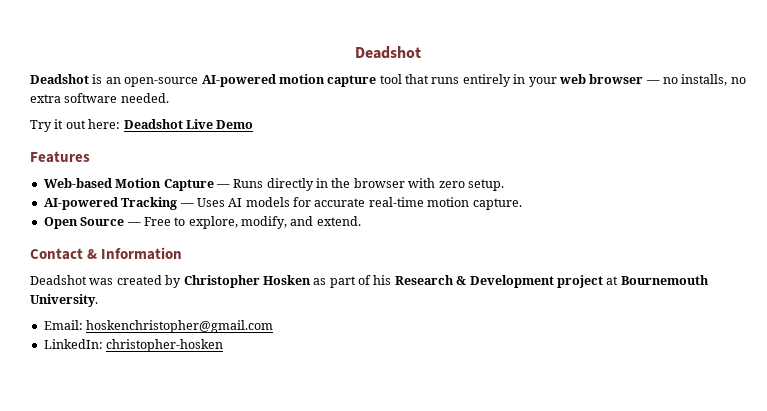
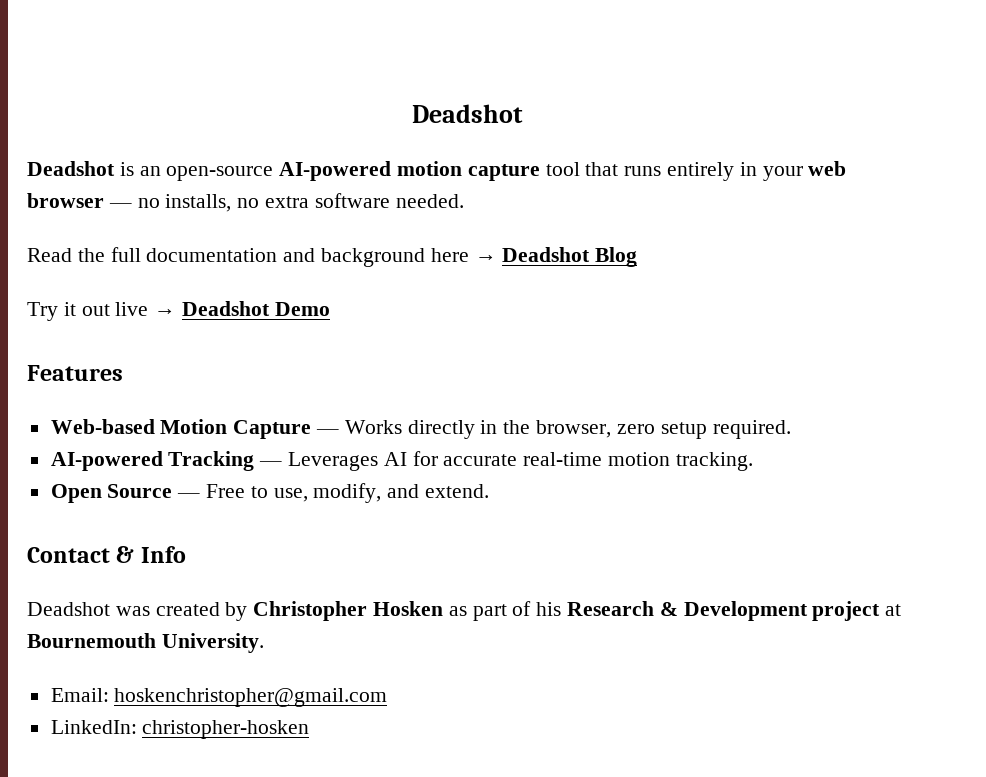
+ Read the full documentation and background here → Deadshot Blog
- Try it out here: Deadshot Live Demo
+ Try it out live → Deadshot Demo
- Web-based Motion Capture — Runs directly in the browser with zero setup.
+ Web-based Motion Capture — Works directly in the browser, zero setup required.
- AI-powered Tracking — Uses AI models for accurate real-time motion capture.
+ AI-powered Tracking — Leverages AI for accurate real-time motion tracking.
- Open Source — Free to explore, modify, and extend.
+ Open Source — Free to use, modify, and extend.
- Contact & Information
+ Contact & Info

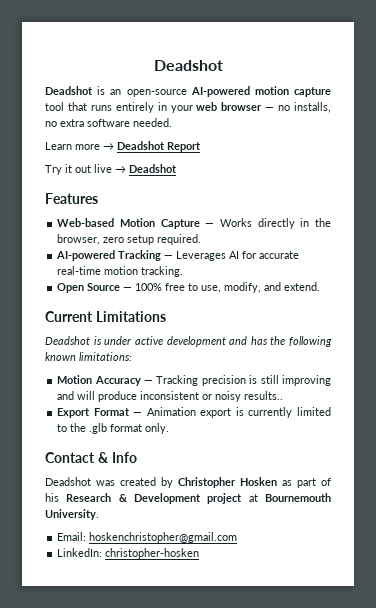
- Read the full documentation and background here → Deadshot Blog
+ Learn more → Deadshot Report
- Try it out live → Deadshot Demo
+ Try it out live → Deadshot
- Open Source — Free to use, modify, and extend.
+ Open Source — 100% free to use, modify, and extend.
+ Current Limitations
+ Deadshot is under active development and has the following known limitations:
+ Motion Accuracy — Tracking precision is still improving and will produce inconsistent or noisy results..
+ Export Format — Animation export is currently limited to the .glb format only.

